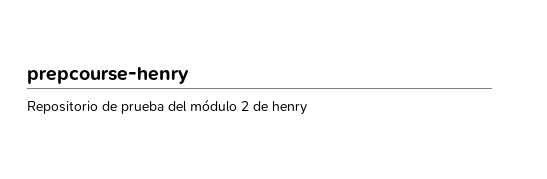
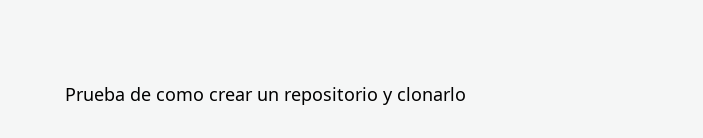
- prepcourse-henry
- Repositorio de prueba del módulo 2 de henry
+ Prueba de como crear un repositorio y clonarlo

